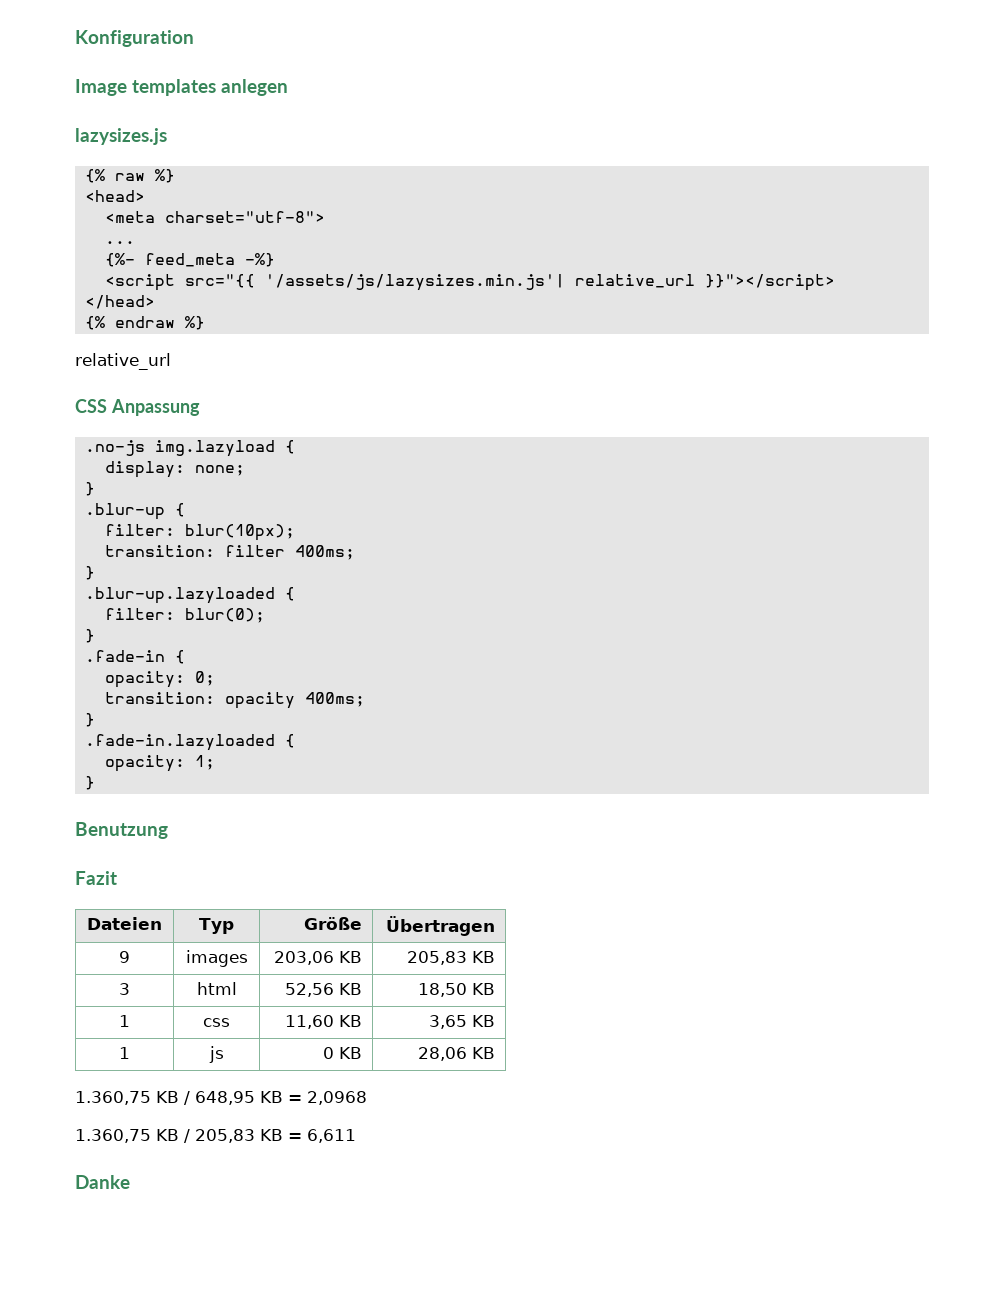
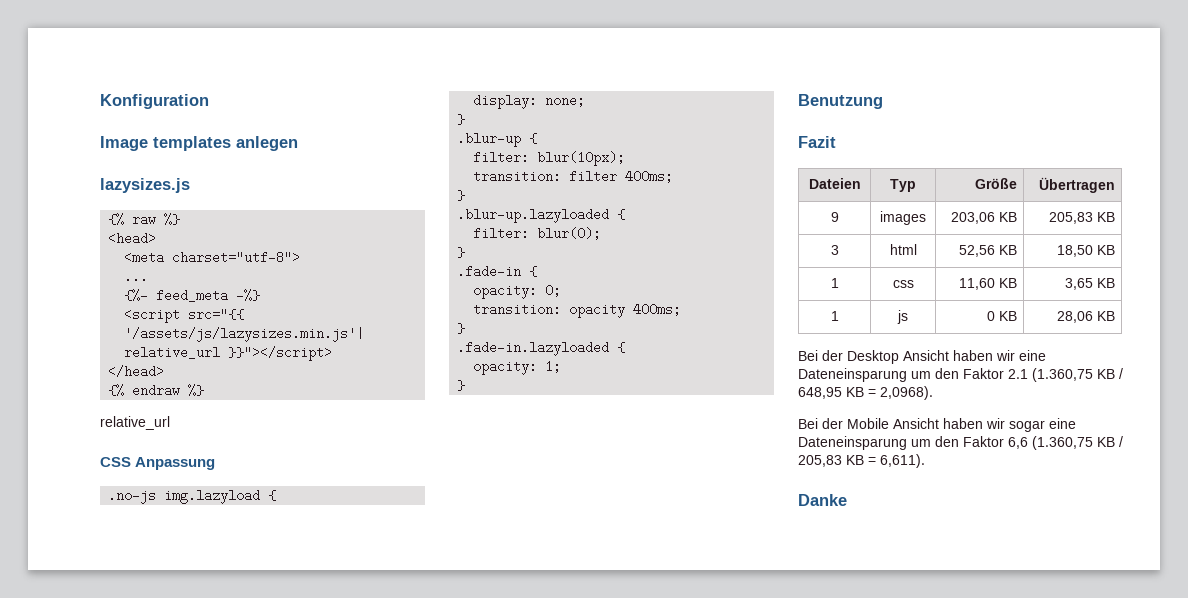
- 1.360,75 KB / 648,95 KB = 2,0968
- 1.360,75 KB / 205,83 KB = 6,611
+ Bei der Desktop Ansicht haben wir eine Dateneinsparung um den Faktor 2.1 (1.360,75 KB / 648,95 KB = 2,0968).
+ Bei der Mobile Ansicht haben wir sogar eine Dateneinsparung um den Faktor 6,6 (1.360,75 KB / 205,83 KB = 6,611).

